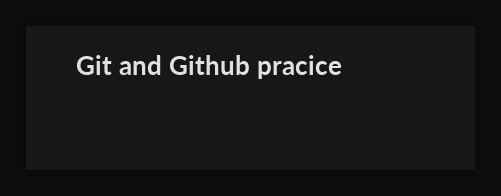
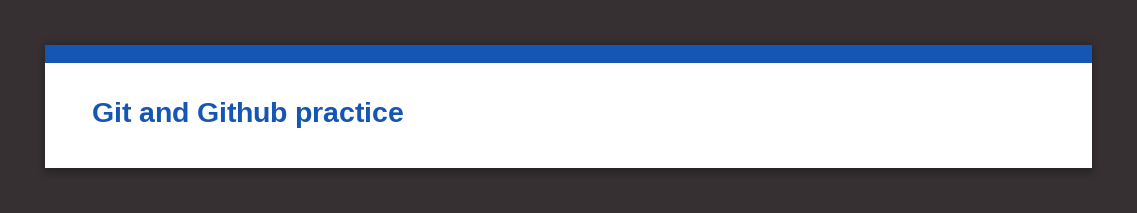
- Git and Github pracice
+ Git and Github practice

